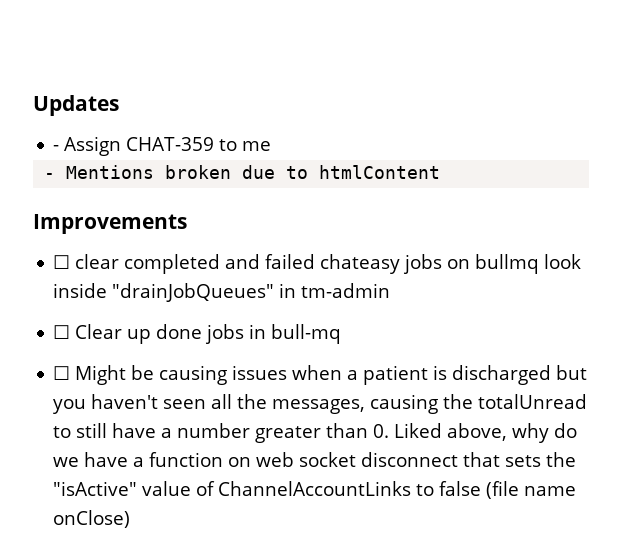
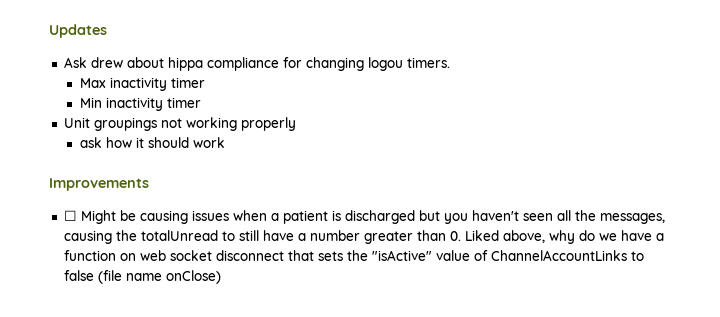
- - Assign CHAT-359 to me
- - Mentions broken due to htmlContent
+ Ask drew about hippa compliance for changing logou timers.
+ Max inactivity timer
+ Min inactivity timer
+ Unit groupings not working properly
+ ask how it should work
  Improvements
- ☐ clear completed and failed chateasy jobs on bullmq look inside "drainJobQueues" in tm-admin
- ☐ Clear up done jobs in bull-mq

